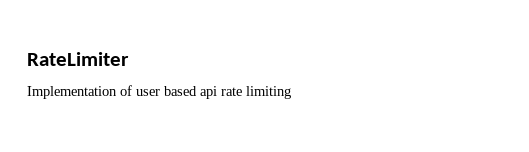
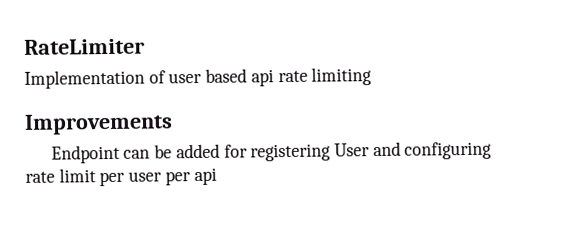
+ Improvements
+ Endpoint can be added for registering User and configuring rate limit per user per api

